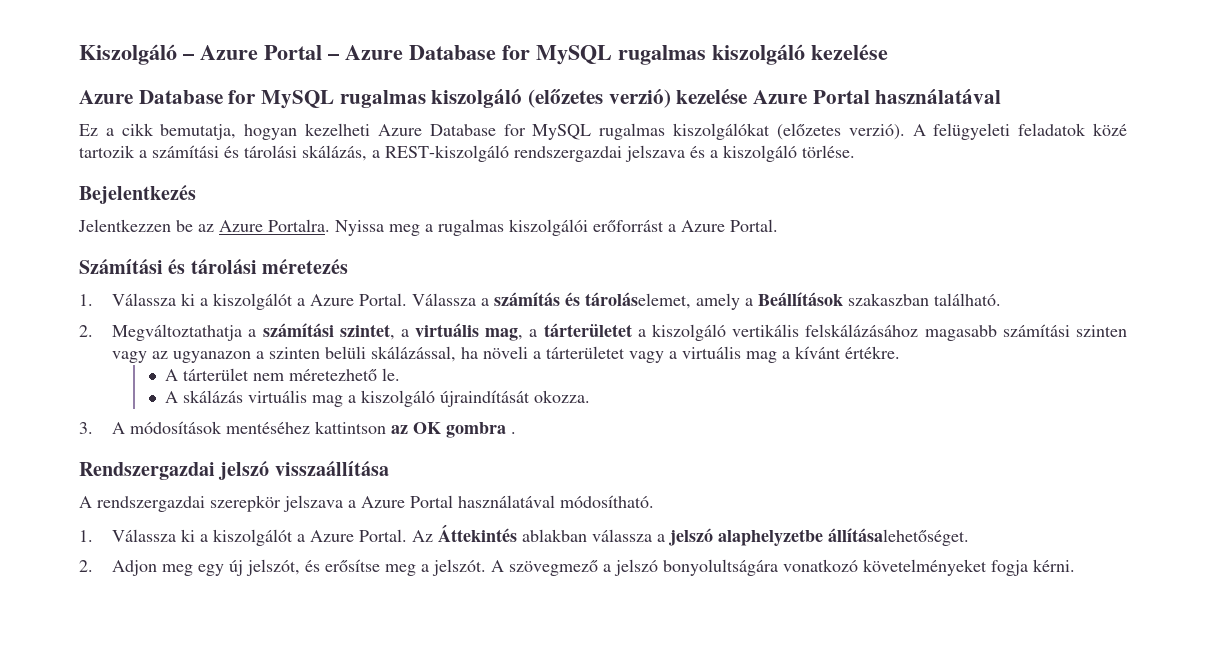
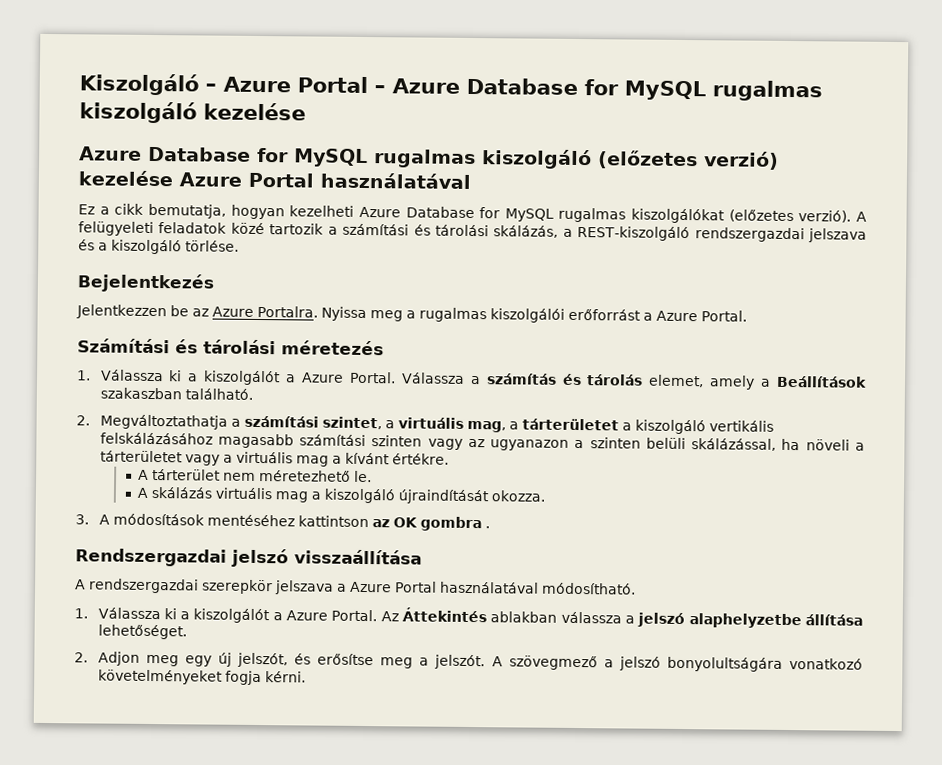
- Válassza a számítás és tároláselemet, amely a Beállítások szakaszban található.
+ Válassza a számítás és tárolás elemet, amely a Beállítások szakaszban található.
- Az Áttekintés ablakban válassza a jelszó alaphelyzetbe állításalehetőséget.
+ Az Áttekintés ablakban válassza a jelszó alaphelyzetbe állítása lehetőséget.

